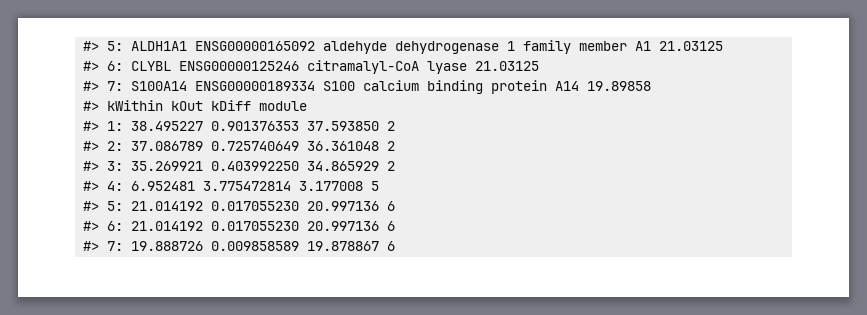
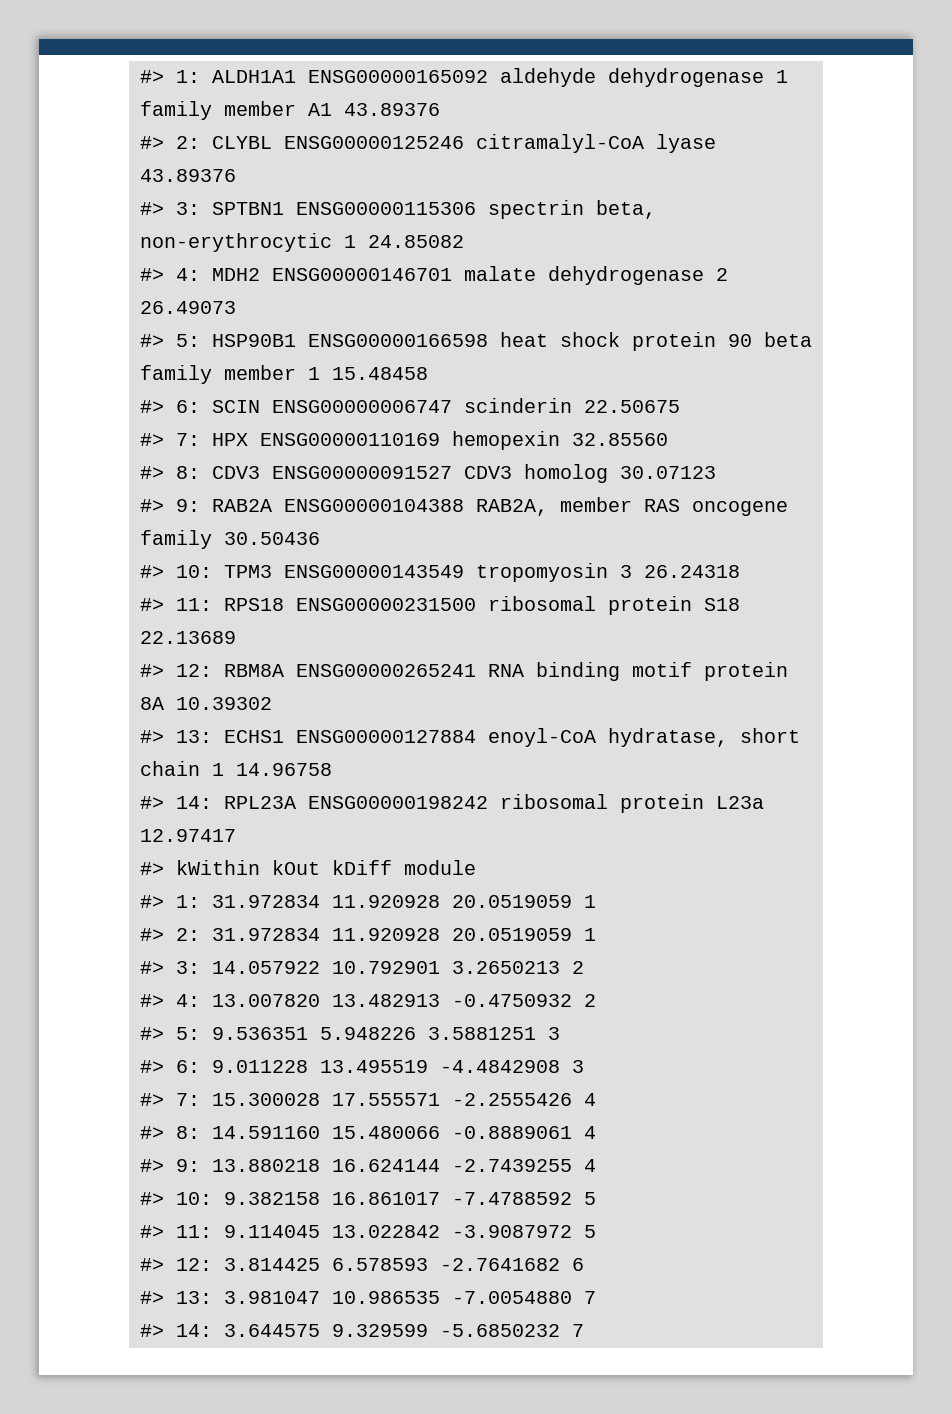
- #> 5: ALDH1A1 ENSG00000165092 aldehyde dehydrogenase 1 family member A1 21.03125
- #> 6: CLYBL ENSG00000125246 citramalyl-CoA lyase 21.03125
- #> 7: S100A14 ENSG00000189334 S100 calcium binding protein A14 19.89858
+ #> 1: ALDH1A1 ENSG00000165092 aldehyde dehydrogenase 1 family member A1 43.89376
+ #> 2: CLYBL ENSG00000125246 citramalyl-CoA lyase 43.89376
+ #> 3: SPTBN1 ENSG00000115306 spectrin beta, non-erythrocytic 1 24.85082
+ #> 4: MDH2 ENSG00000146701 malate dehydrogenase 2 26.49073
+ #> 5: HSP90B1 ENSG00000166598 heat shock protein 90 beta family member 1 15.48458
+ #> 6: SCIN ENSG00000006747 scinderin 22.50675
+ #> 7: HPX ENSG00000110169 hemopexin 32.85560
+ #> 8: CDV3 ENSG00000091527 CDV3 homolog 30.07123
+ #> 9: RAB2A ENSG00000104388 RAB2A, member RAS oncogene family 30.50436
+ #> 10: TPM3 ENSG00000143549 tropomyosin 3 26.24318
+ #> 11: RPS18 ENSG00000231500 ribosomal protein S18 22.13689
+ #> 12: RBM8A ENSG00000265241 RNA binding motif protein 8A 10.39302
+ #> 13: ECHS1 ENSG00000127884 enoyl-CoA hydratase, short chain 1 14.96758
+ #> 14: RPL23A ENSG00000198242 ribosomal protein L23a 12.97417
- #> 1: 38.495227 0.901376353 37.593850 2
- #> 2: 37.086789 0.725740649 36.361048 2
- #> 3: 35.269921 0.403992250 34.865929 2
+ #> 1: 31.972834 11.920928 20.0519059 1
+ #> 2: 31.972834 11.920928 20.0519059 1
+ #> 3: 14.057922 10.792901 3.2650213 2
- #> 4: 6.952481 3.775472814 3.177008 5
- #> 5: 21.014192 0.017055230 20.997136 6
- #> 6: 21.014192 0.017055230 20.997136 6
- #> 7: 19.888726 0.009858589 19.878867 6
+ #> 4: 13.007820 13.482913 -0.4750932 2
+ #> 5: 9.536351 5.948226 3.5881251 3
+ #> 6: 9.011228 13.495519 -4.4842908 3
+ #> 7: 15.300028 17.555571 -2.2555426 4
+ #> 8: 14.591160 15.480066 -0.8889061 4
+ #> 9: 13.880218 16.624144 -2.7439255 4
+ #> 10: 9.382158 16.861017 -7.4788592 5
+ #> 11: 9.114045 13.022842 -3.9087972 5
+ #> 12: 3.814425 6.578593 -2.7641682 6
+ #> 13: 3.981047 10.986535 -7.0054880 7
+ #> 14: 3.644575 9.329599 -5.6850232 7

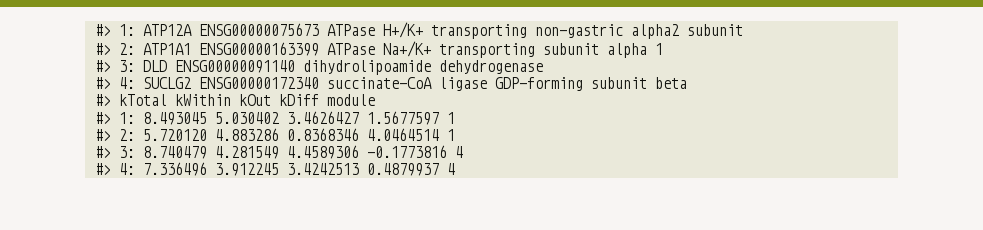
- #> 1: ALDH1A1 ENSG00000165092 aldehyde dehydrogenase 1 family member A1 43.89376
- #> 2: CLYBL ENSG00000125246 citramalyl-CoA lyase 43.89376
- #> 3: SPTBN1 ENSG00000115306 spectrin beta, non-erythrocytic 1 24.85082
- #> 4: MDH2 ENSG00000146701 malate dehydrogenase 2 26.49073
- #> 5: HSP90B1 ENSG00000166598 heat shock protein 90 beta family member 1 15.48458
- #> 6: SCIN ENSG00000006747 scinderin 22.50675
- #> 7: HPX ENSG00000110169 hemopexin 32.85560
- #> 8: CDV3 ENSG00000091527 CDV3 homolog 30.07123
- #> 9: RAB2A ENSG00000104388 RAB2A, member RAS oncogene family 30.50436
- #> 10: TPM3 ENSG00000143549 tropomyosin 3 26.24318
- #> 11: RPS18 ENSG00000231500 ribosomal protein S18 22.13689
- #> 12: RBM8A ENSG00000265241 RNA binding motif protein 8A 10.39302
- #> 13: ECHS1 ENSG00000127884 enoyl-CoA hydratase, short chain 1 14.96758
- #> 14: RPL23A ENSG00000198242 ribosomal protein L23a 12.97417
- #> kWithin kOut kDiff module
+ #> 1: ATP12A ENSG00000075673 ATPase H+/K+ transporting non-gastric alpha2 subunit
+ #> 2: ATP1A1 ENSG00000163399 ATPase Na+/K+ transporting subunit alpha 1
+ #> 3: DLD ENSG00000091140 dihydrolipoamide dehydrogenase
+ #> 4: SUCLG2 ENSG00000172340 succinate-CoA ligase GDP-forming subunit beta
+ #> kTotal kWithin kOut kDiff module
- #> 1: 31.972834 11.920928 20.0519059 1
+ #> 1: 8.493045 5.030402 3.4626427 1.5677597 1
- #> 2: 31.972834 11.920928 20.0519059 1
- #> 3: 14.057922 10.792901 3.2650213 2
- #> 4: 13.007820 13.482913 -0.4750932 2
- #> 5: 9.536351 5.948226 3.5881251 3
- #> 6: 9.011228 13.495519 -4.4842908 3
- #> 7: 15.300028 17.555571 -2.2555426 4
- #> 8: 14.591160 15.480066 -0.8889061 4
- #> 9: 13.880218 16.624144 -2.7439255 4
- #> 10: 9.382158 16.861017 -7.4788592 5
- #> 11: 9.114045 13.022842 -3.9087972 5
- #> 12: 3.814425 6.578593 -2.7641682 6
- #> 13: 3.981047 10.986535 -7.0054880 7
- #> 14: 3.644575 9.329599 -5.6850232 7
+ #> 2: 5.720120 4.883286 0.8368346 4.0464514 1
+ #> 3: 8.740479 4.281549 4.4589306 -0.1773816 4
+ #> 4: 7.336496 3.912245 3.4242513 0.4879937 4

